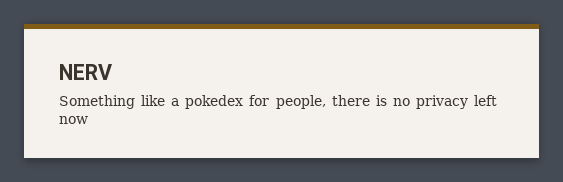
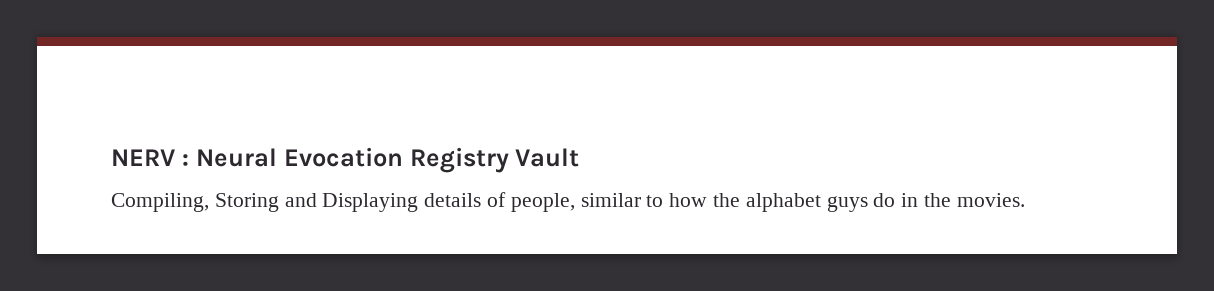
- NERV
- Something like a pokedex for people, there is no privacy left now
+ NERV : Neural Evocation Registry Vault
+ Compiling, Storing and Displaying details of people, similar to how the alphabet guys do in the movies.

